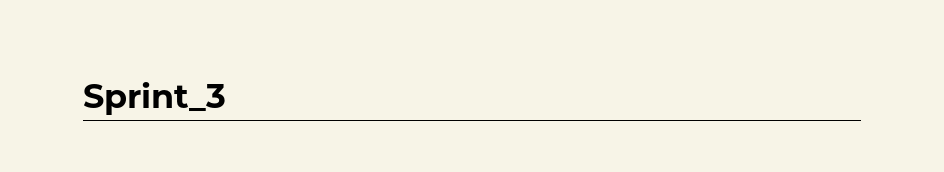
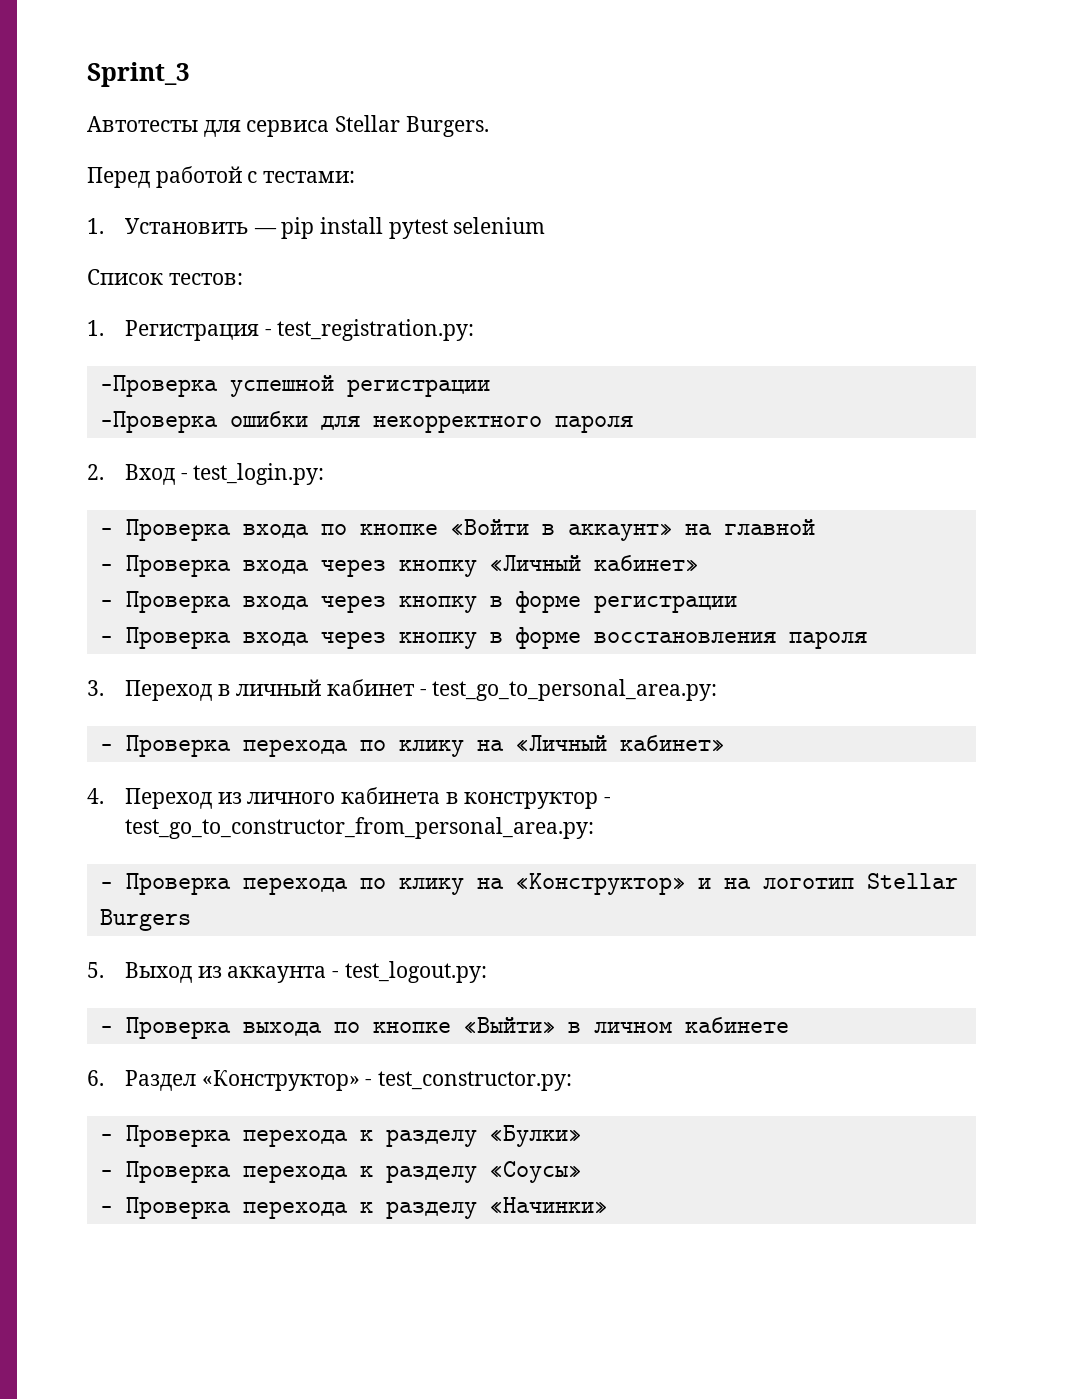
+ Автотесты для сервиса Stellar Burgers.
+ Перед работой с тестами:
+ 1. Установить — pip install pytest selenium
+ Список тестов:
+ 1. Регистрация - test_registration.py:
+ -Проверка успешной регистрации
+ -Проверка ошибки для некорректного пароля
+ 2. Вход - test_login.py:
+ - Проверка входа по кнопке «Войти в аккаунт» на главной
+ - Проверка входа через кнопку «Личный кабинет»
+ - Проверка входа через кнопку в форме регистрации
+ - Проверка входа через кнопку в форме восстановления пароля
+ 3. Переход в личный кабинет - test_go_to_personal_area.py:
+ - Проверка перехода по клику на «Личный кабинет»
+ 4. Переход из личного кабинета в конструктор - test_go_to_constructor_from_personal_area.py:
+ - Проверка перехода по клику на «Конструктор» и на логотип Stellar Burgers
+ 5. Выход из аккаунта - test_logout.py:
+ - Проверка выхода по кнопке «Выйти» в личном кабинете
+ 6. Раздел «Конструктор» - test_constructor.py:
+ - Проверка перехода к разделу «Булки»
+ - Проверка перехода к разделу «Соусы»
+ - Проверка перехода к разделу «Начинки»

